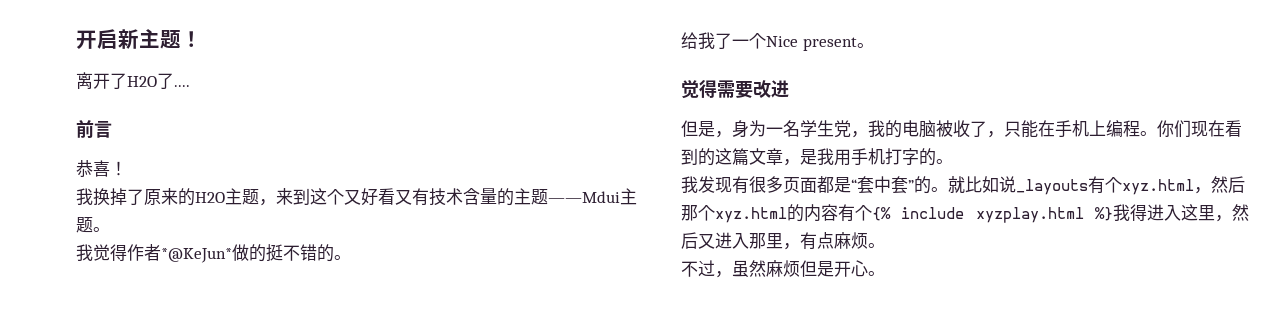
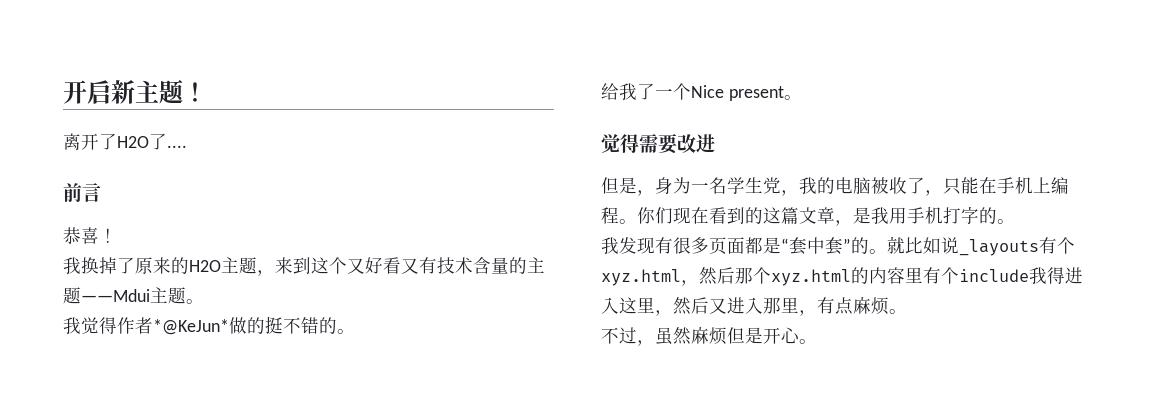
- 就比如说_layouts有个xyz.html，然后那个xyz.html的内容有个{% include xyzplay.html %}我得进入这里，然后又进入那里，有点麻烦。
+ 就比如说_layouts有个xyz.html，然后那个xyz.html的内容里有个include我得进入这里，然后又进入那里，有点麻烦。

